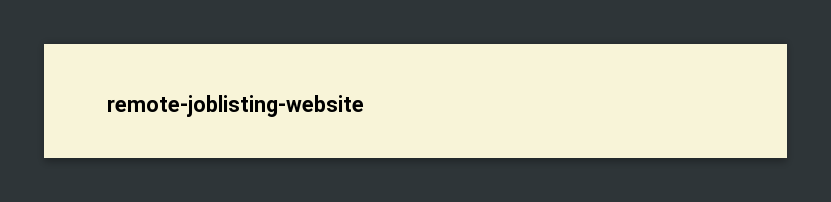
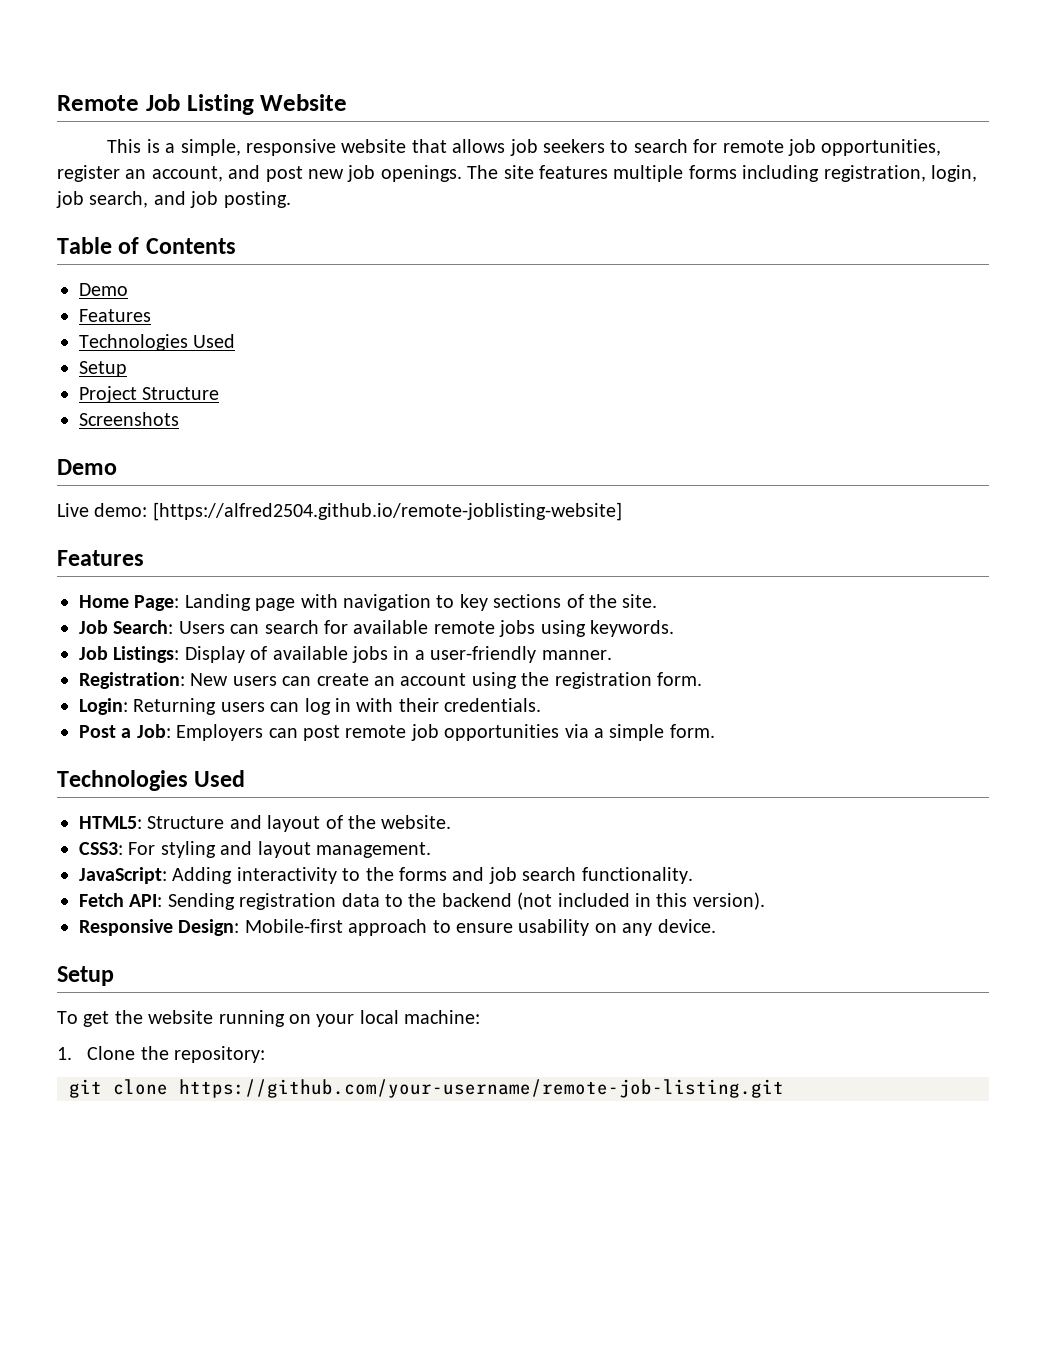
- remote-joblisting-website
+ Remote Job Listing Website
+ This is a simple, responsive website that allows job seekers to search for remote job opportunities, register an account, and post new job openings. The site features multiple forms including registration, login, job search, and job posting.
+ Table of Contents
+ Demo
+ Features
+ Technologies Used
+ Setup
+ Project Structure
+ Screenshots
+ Demo
+ Live demo: [https://alfred2504.github.io/remote-joblisting-website]
+ Features
+ Home Page: Landing page with navigation to key sections of the site.
+ Job Search: Users can search for available remote jobs using keywords.
+ Job Listings: Display of available jobs in a user-friendly manner.
+ Registration: New users can create an account using the registration form.
+ Login: Returning users can log in with their credentials.
+ Post a Job: Employers can post remote job opportunities via a simple form.
+ Technologies Used
+ HTML5: Structure and layout of the website.
+ CSS3: For styling and layout management.
+ JavaScript: Adding interactivity to the forms and job search functionality.
+ Fetch API: Sending registration data to the backend (not included in this version).
+ Responsive Design: Mobile-first approach to ensure usability on any device.
+ Setup
+ To get the website running on your local machine:
+ 1. Clone the repository:
+ git clone https://github.com/your-username/remote-job-listing.git

